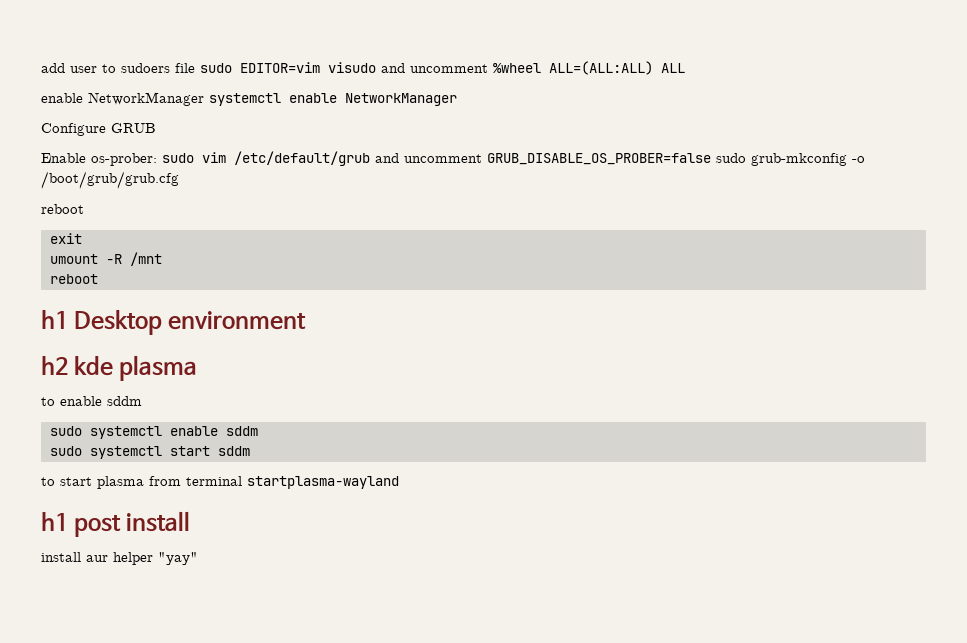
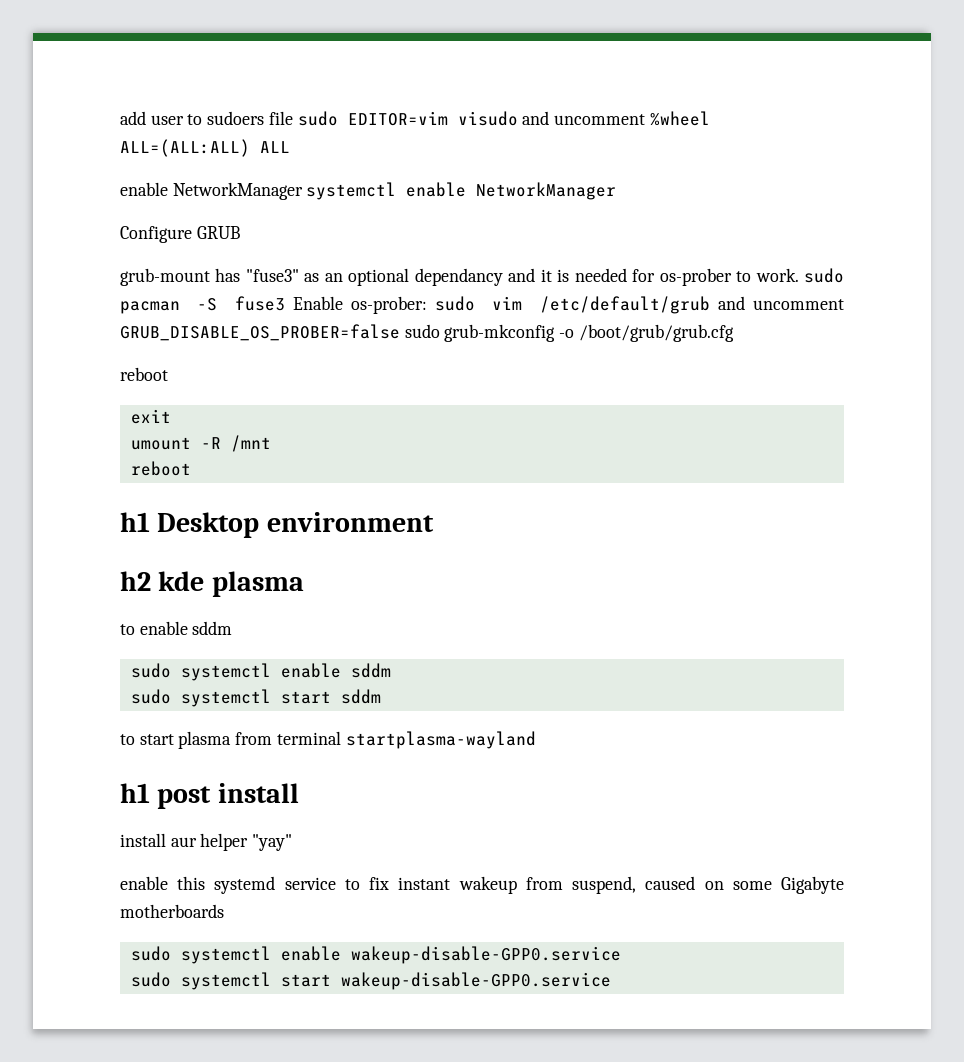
- Enable os-prober: sudo vim /etc/default/grub and uncomment GRUB_DISABLE_OS_PROBER=false sudo grub-mkconfig -o /boot/grub/grub.cfg
+ grub-mount has "fuse3" as an optional dependancy and it is needed for os-prober to work. sudo pacman -S fuse3 Enable os-prober: sudo vim /etc/default/grub and uncomment GRUB_DISABLE_OS_PROBER=false sudo grub-mkconfig -o /boot/grub/grub.cfg
+ enable this systemd service to fix instant wakeup from suspend, caused on some Gigabyte motherboards
+ sudo systemctl enable wakeup-disable-GPP0.service
+ sudo systemctl start wakeup-disable-GPP0.service

